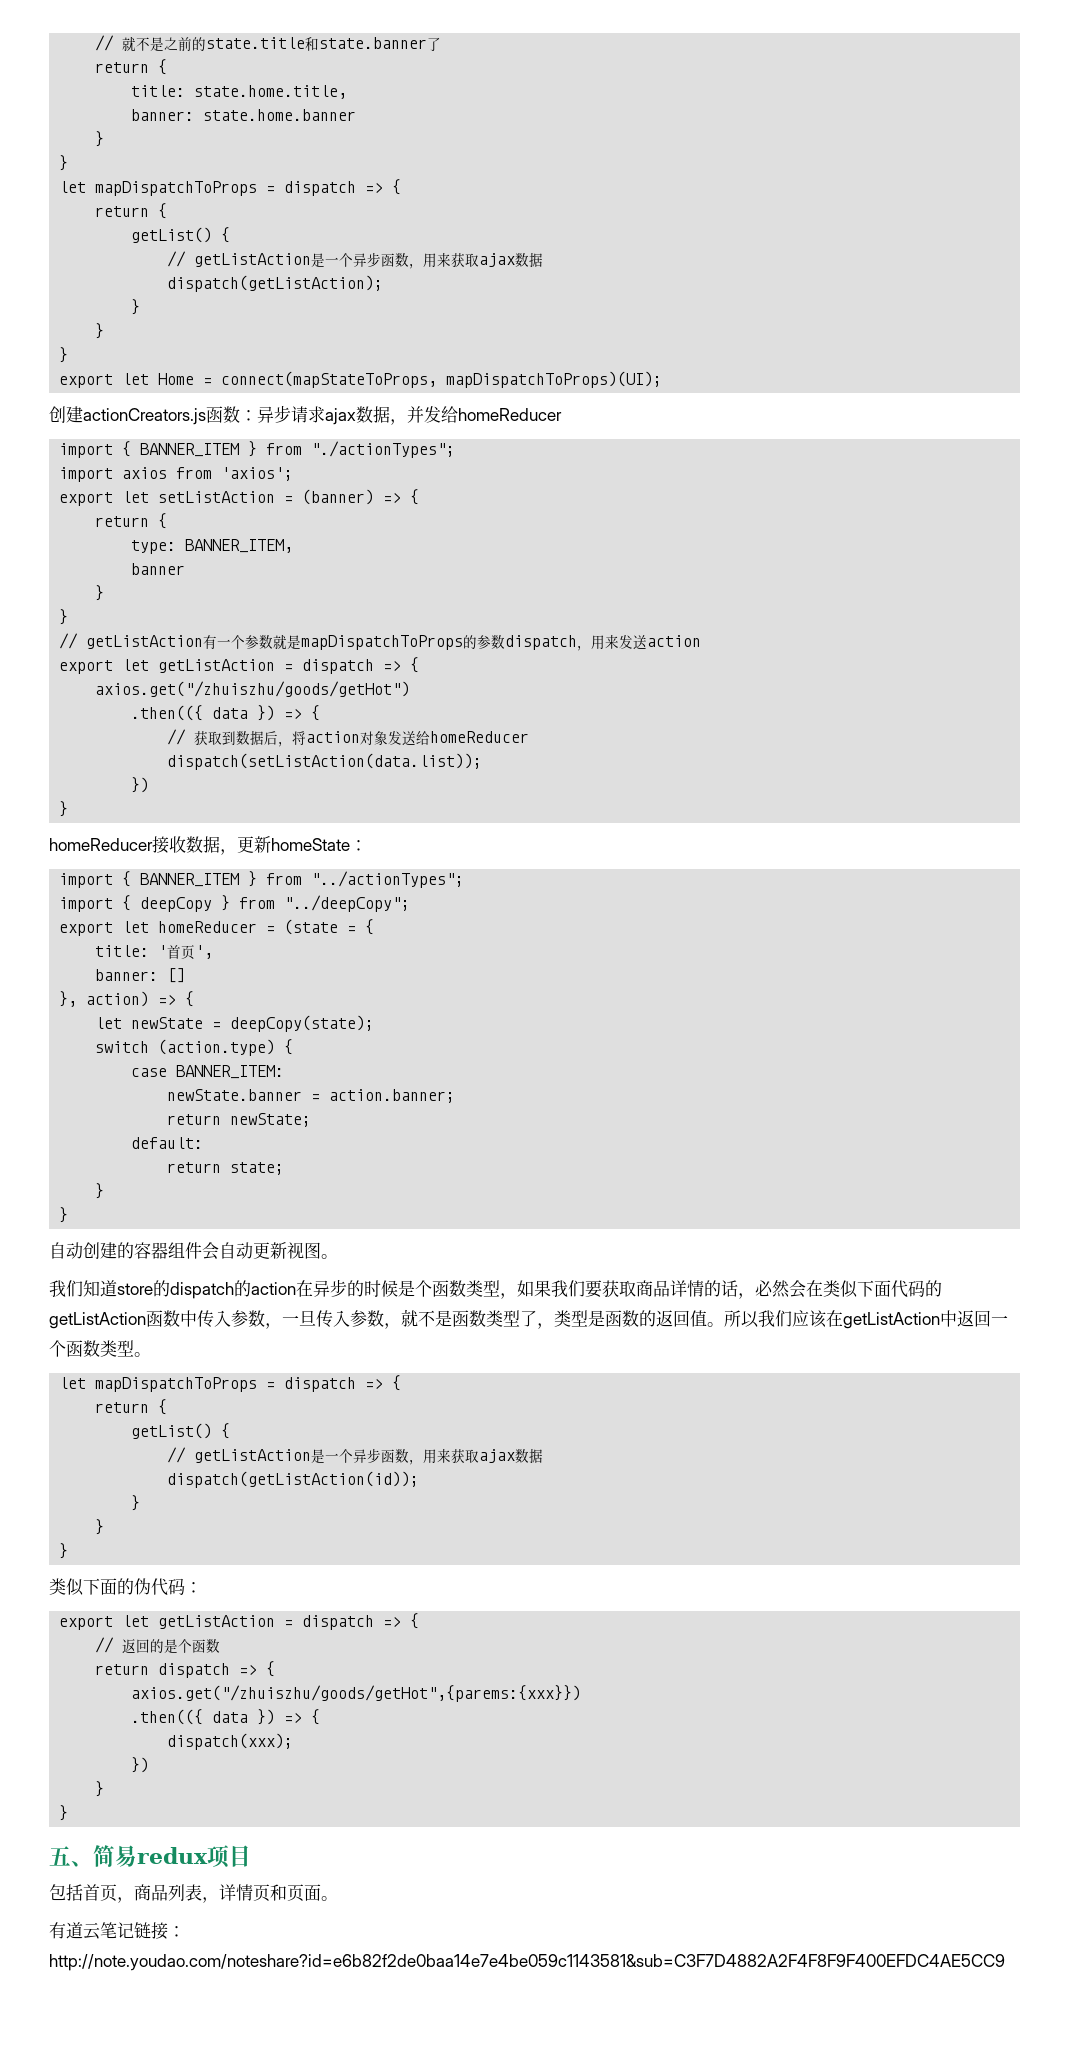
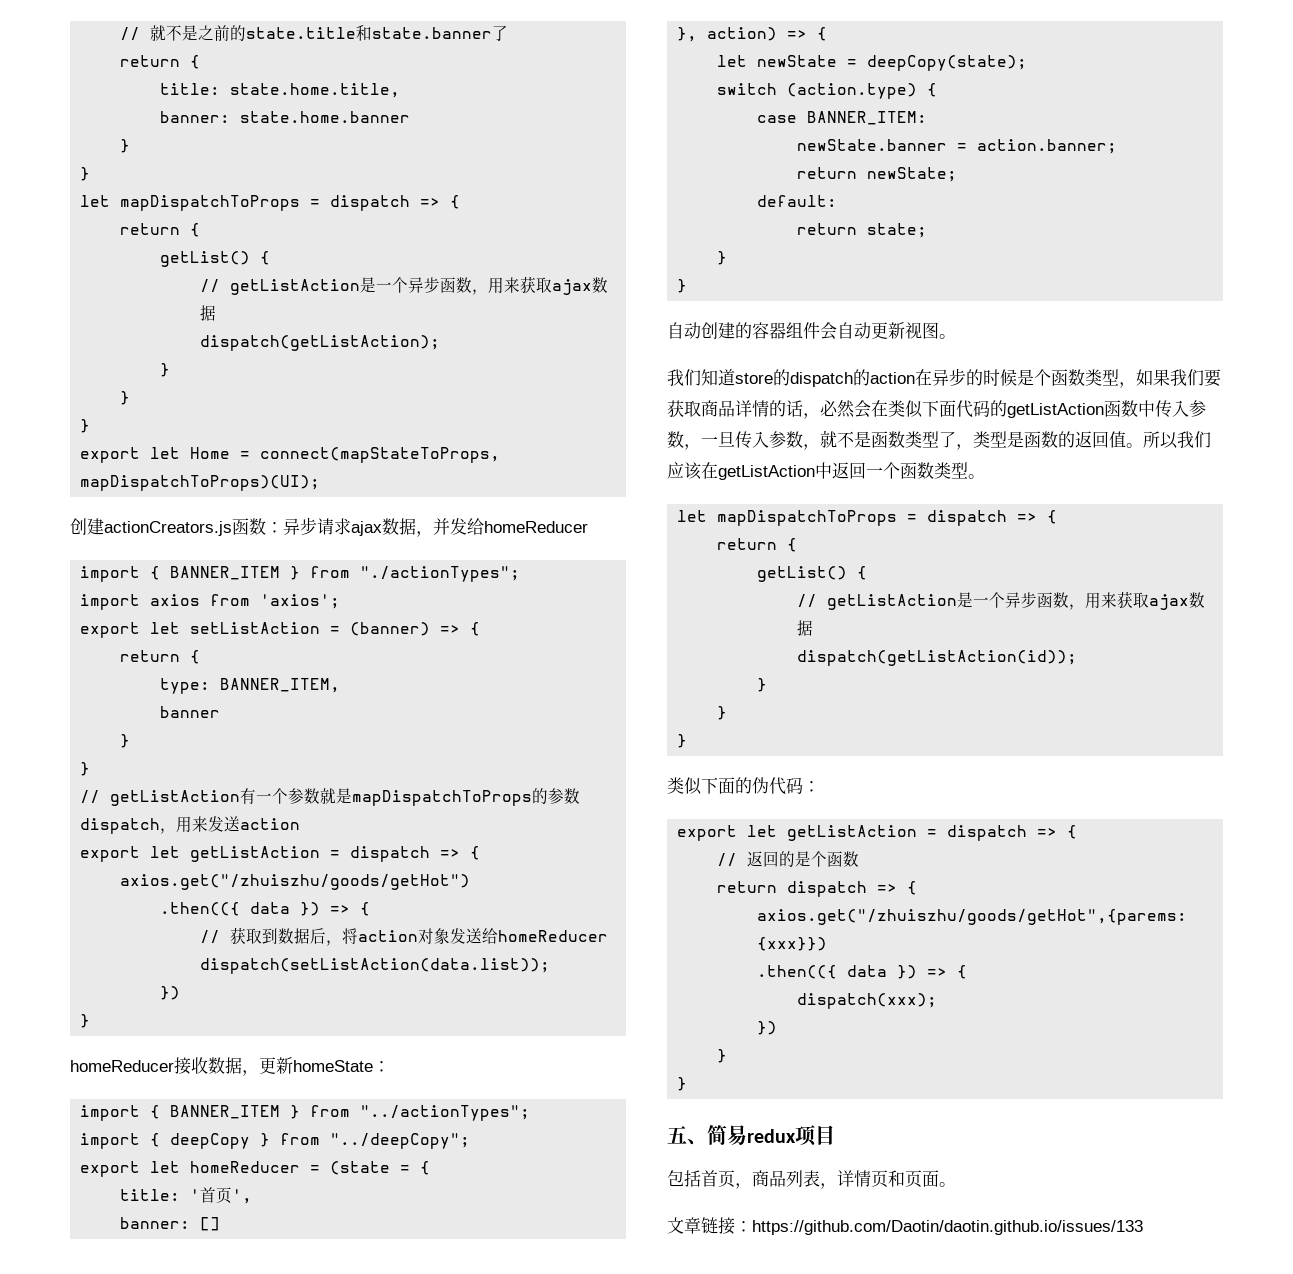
- 有道云笔记链接：http://note.youdao.com/noteshare?id=e6b82f2de0baa14e7e4be059c1143581&sub=C3F7D4882A2F4F8F9F400EFDC4AE5CC9
+ 文章链接：https://github.com/Daotin/daotin.github.io/issues/133

